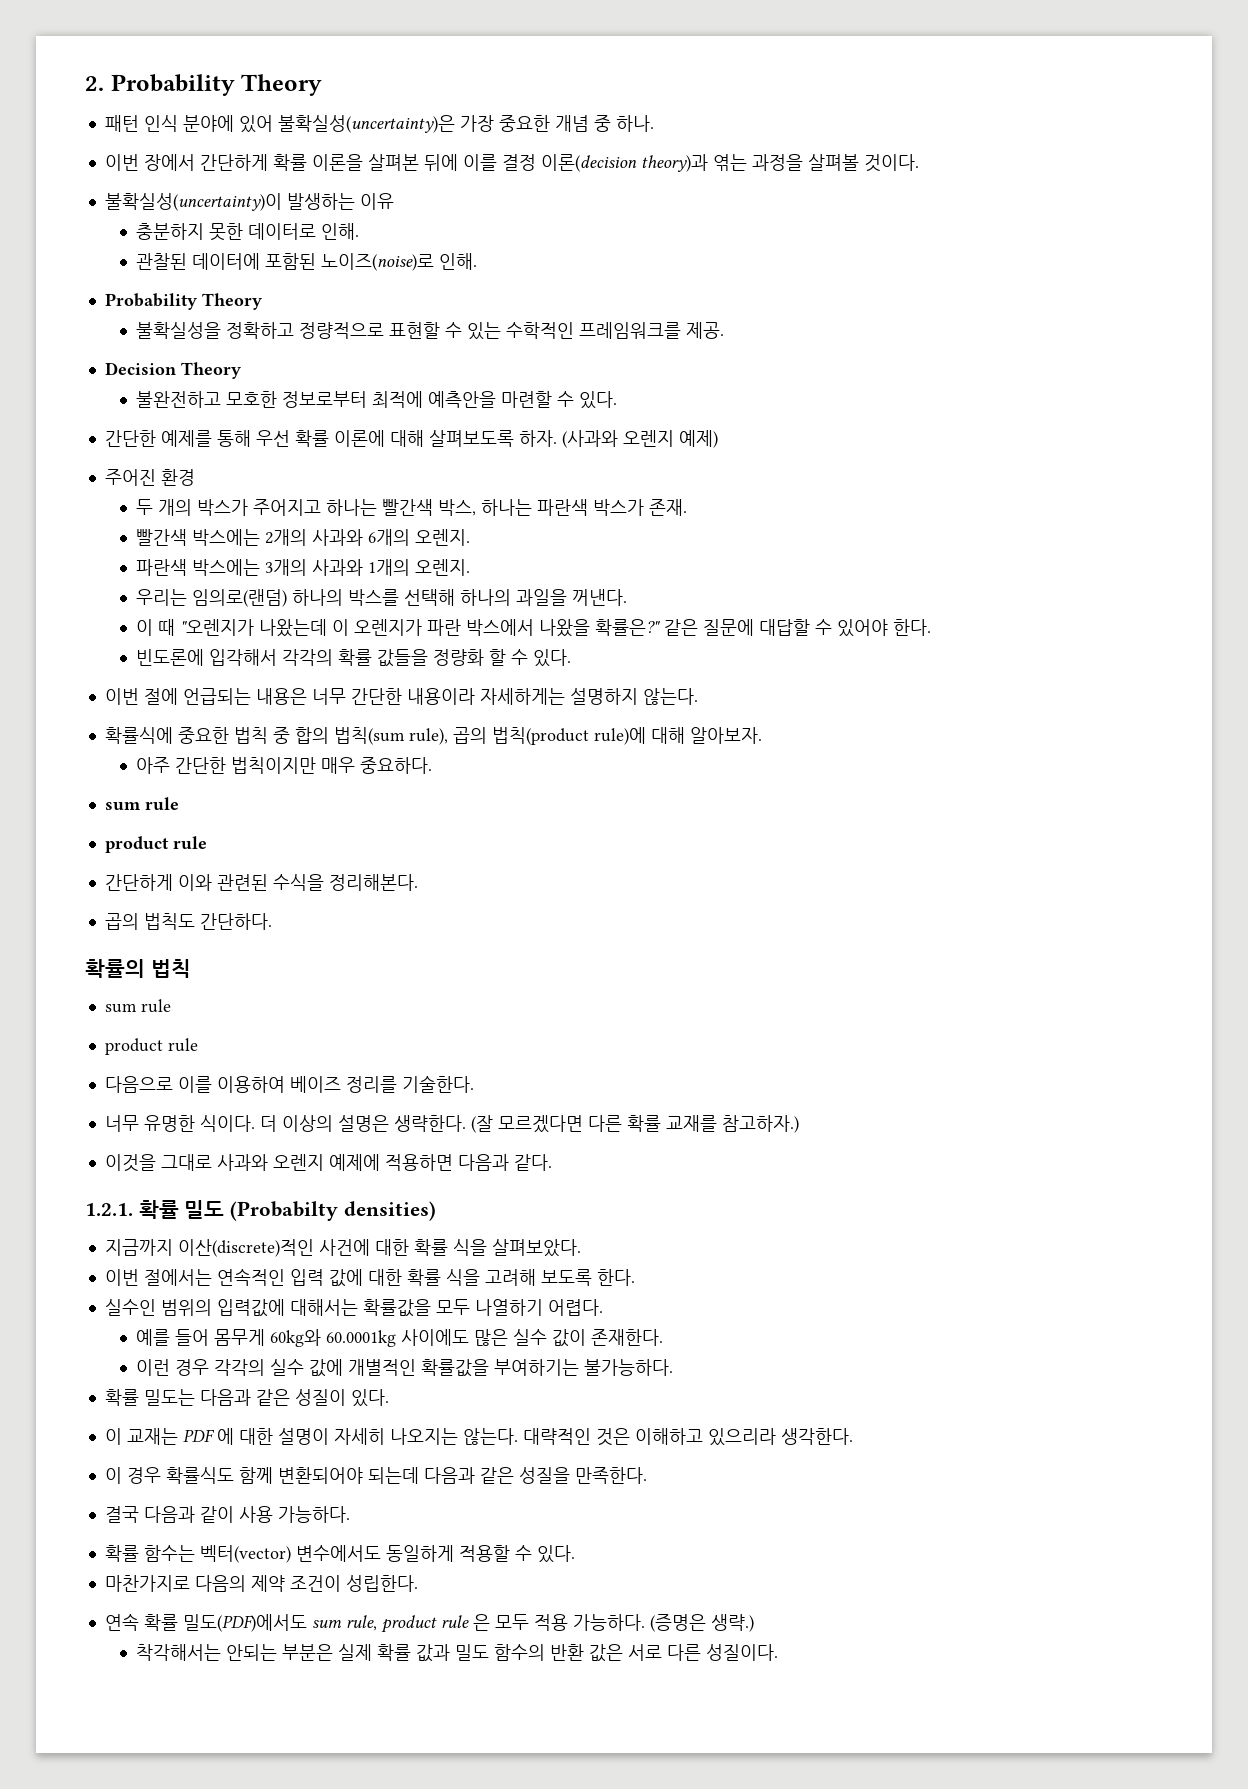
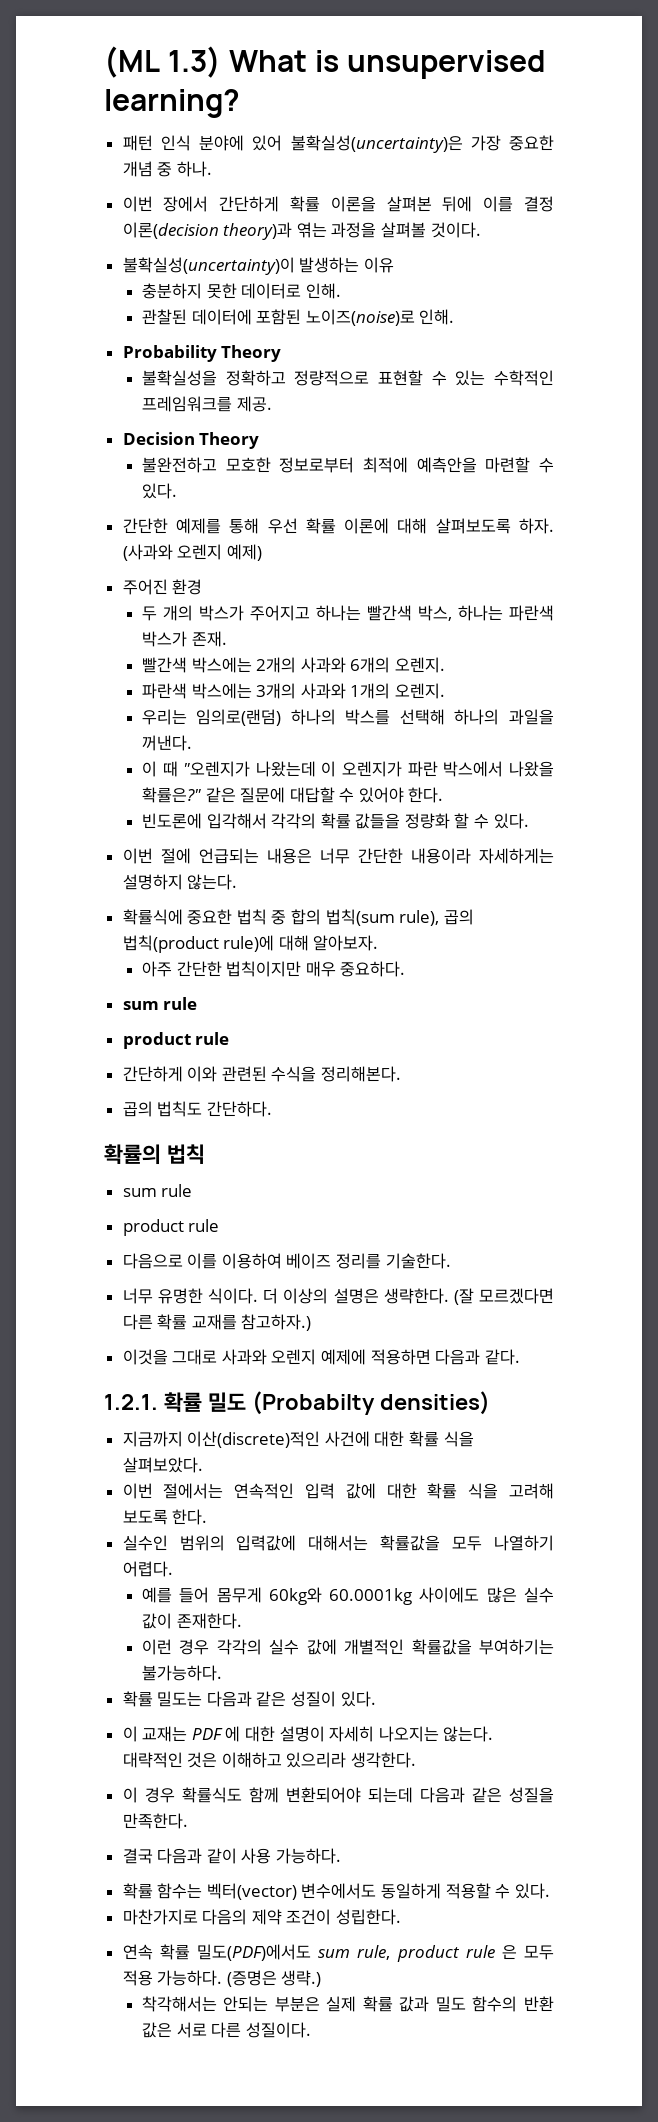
- 2. Probability Theory
+ (ML 1.3) What is unsupervised learning?

